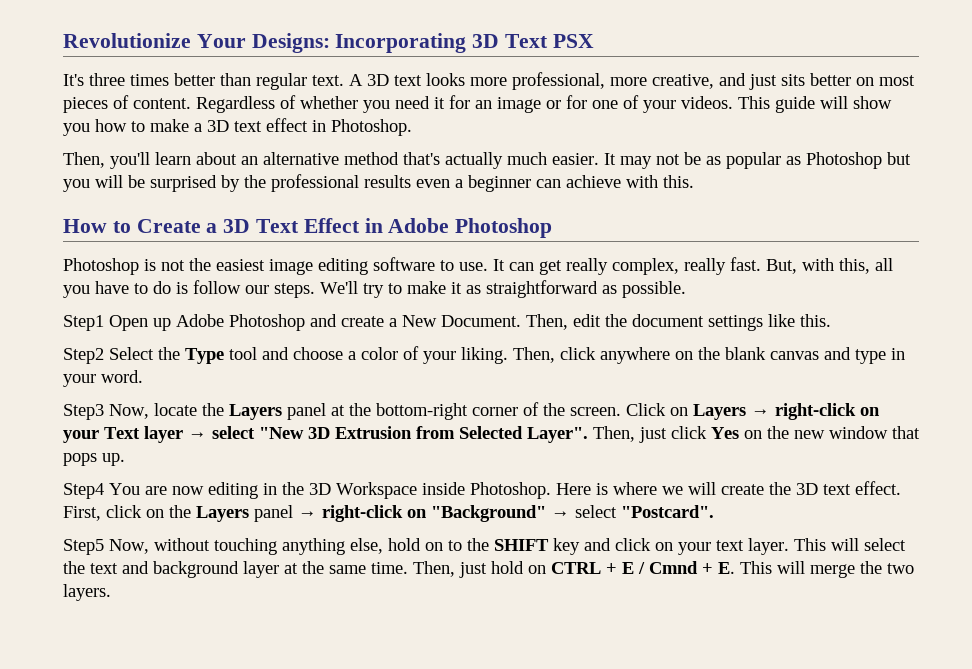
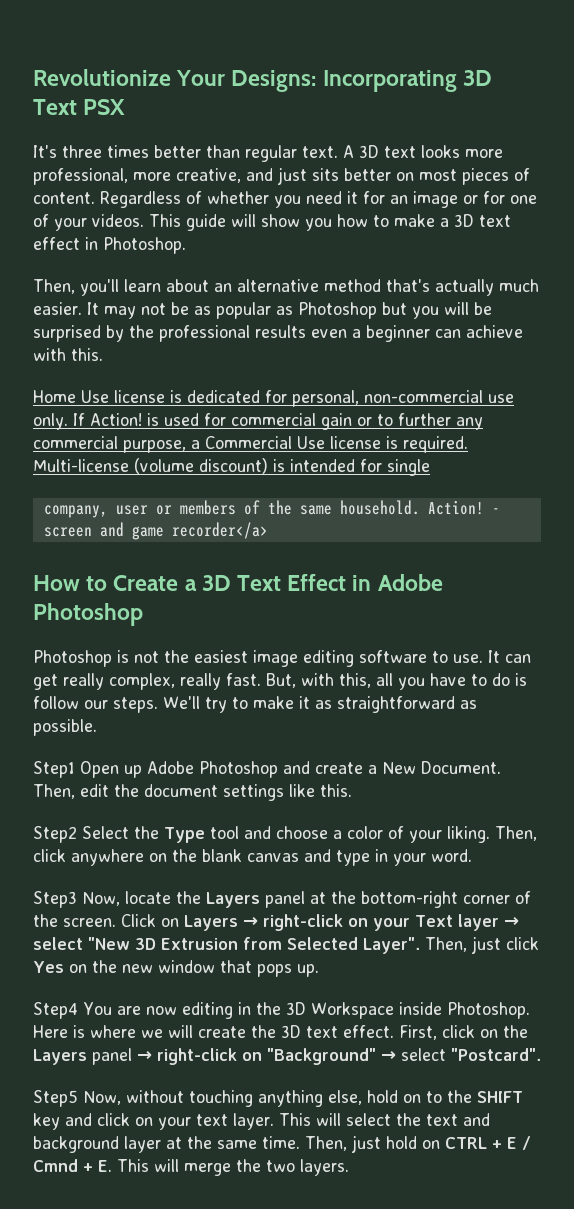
+ Home Use license is dedicated for personal, non-commercial use only. If Action! is used for commercial gain or to further any commercial purpose, a Commercial Use license is required. Multi-license (volume discount) is intended for single
+ company, user or members of the same household. Action! - screen and game recorder</a>

